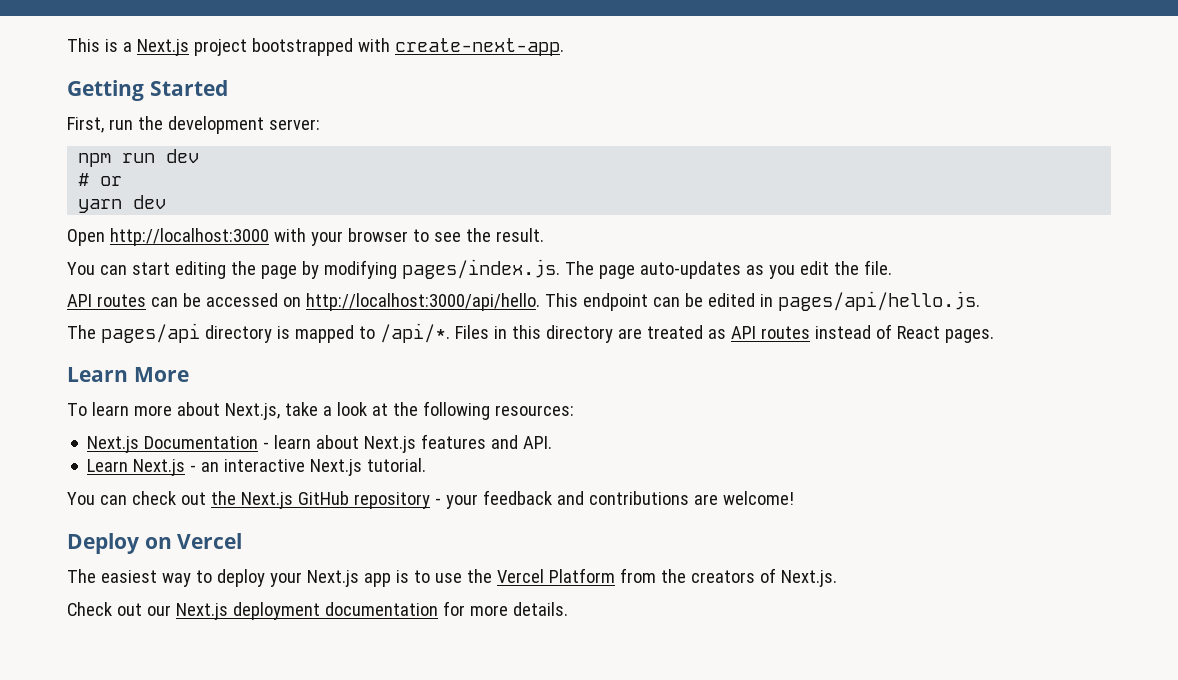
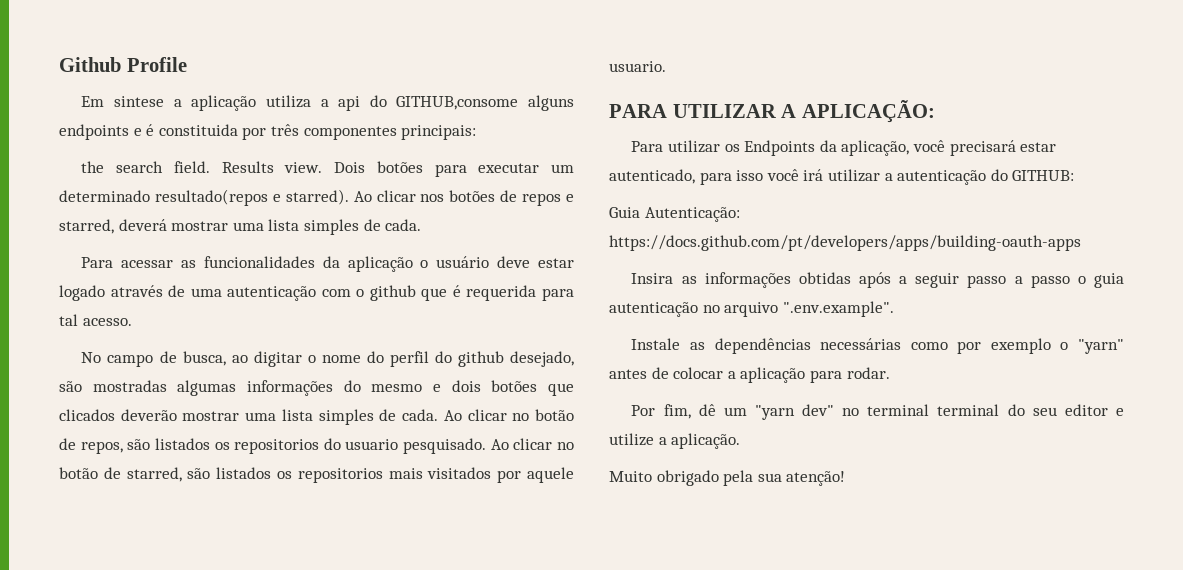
- This is a Next.js project bootstrapped with create-next-app.
- Getting Started
- First, run the development server:
- npm run dev
- # or
- yarn dev
- Open http://localhost:3000 with your browser to see the result.
- You can start editing the page by modifying pages/index.js. The page auto-updates as you edit the file.
- API routes can be accessed on http://localhost:3000/api/hello. This endpoint can be edited in pages/api/hello.js.
- The pages/api directory is mapped to /api/*. Files in this directory are treated as API routes instead of React pages.
- Learn More
- To learn more about Next.js, take a look at the following resources:
- Next.js Documentation - learn about Next.js features and API.
- Learn Next.js - an interactive Next.js tutorial.
- You can check out the Next.js GitHub repository - your feedback and contributions are welcome!
- Deploy on Vercel
- The easiest way to deploy your Next.js app is to use the Vercel Platform from the creators of Next.js.
- Check out our Next.js deployment documentation for more details.
+ Github Profile
+ Em sintese a aplicação utiliza a api do GITHUB,consome alguns endpoints e é constituida por três componentes principais:
+ the search field. Results view. Dois botões para executar um determinado resultado(repos e starred). Ao clicar nos botões de repos e starred, deverá mostrar uma lista simples de cada.
+ Para acessar as funcionalidades da aplicação o usuário deve estar logado através de uma autenticação com o github que é requerida para tal acesso.
+ No campo de busca, ao digitar o nome do perfil do github desejado, são mostradas algumas informações do mesmo e dois botões que clicados deverão mostrar uma lista simples de cada. Ao clicar no botão de repos, são listados os repositorios do usuario pesquisado. Ao clicar no botão de starred, são listados os repositorios mais visitados por aquele usuario.
+ PARA UTILIZAR A APLICAÇÃO:
+ Para utilizar os Endpoints da aplicação, você precisará estar autenticado, para isso você irá utilizar a autenticação do GITHUB:
+ Guia Autenticação: https://docs.github.com/pt/developers/apps/building-oauth-apps
+ Insira as informações obtidas após a seguir passo a passo o guia autenticação no arquivo ".env.example".
+ Instale as dependências necessárias como por exemplo o "yarn" antes de colocar a aplicação para rodar.
+ Por fim, dê um "yarn dev" no terminal terminal do seu editor e utilize a aplicação.
+ Muito obrigado pela sua atenção!

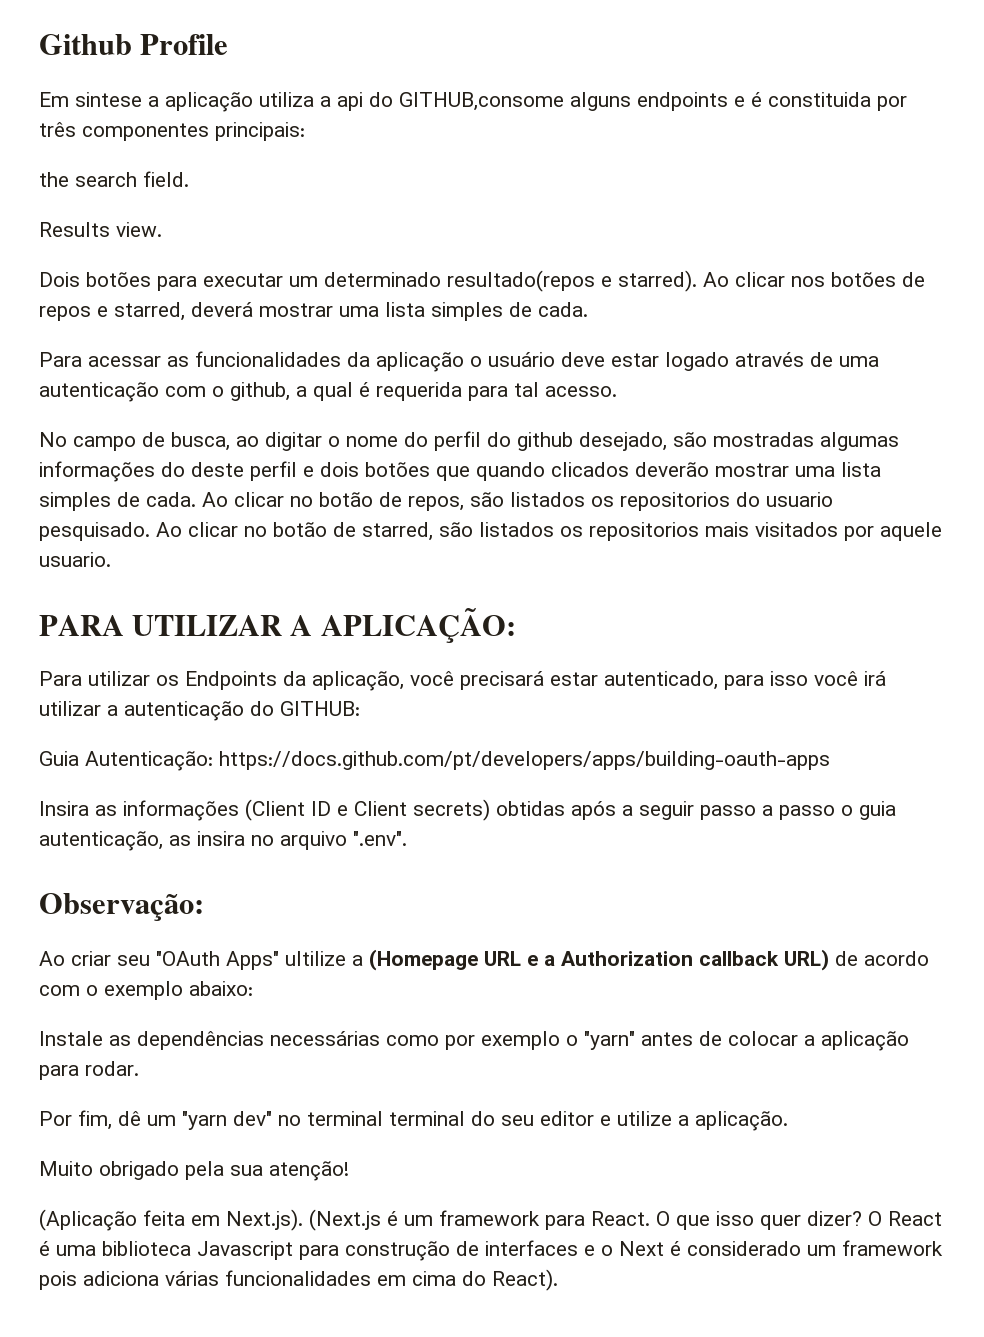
- the search field. Results view. Dois botões para executar um determinado resultado(repos e starred).
+ the search field.
+ Results view.
+ Dois botões para executar um determinado resultado(repos e starred).
- Para acessar as funcionalidades da aplicação o usuário deve estar logado através de uma autenticação com o github que é requerida para tal acesso.
+ Para acessar as funcionalidades da aplicação o usuário deve estar logado através de uma autenticação com o github, a qual é requerida para tal acesso.
- No campo de busca, ao digitar o nome do perfil do github desejado, são mostradas algumas informações do mesmo e dois botões que clicados deverão mostrar uma lista simples de cada.
+ No campo de busca, ao digitar o nome do perfil do github desejado, são mostradas algumas informações do deste perfil e dois botões que quando clicados deverão mostrar uma lista simples de cada.
- Insira as informações obtidas após a seguir passo a passo o guia autenticação no arquivo ".env.example".
+ Insira as informações (Client ID e Client secrets) obtidas após a seguir passo a passo o guia autenticação, as insira no arquivo ".env".
+ Observação:
+ Ao criar seu "OAuth Apps" ultilize a (Homepage URL e a Authorization callback URL) de acordo com o exemplo abaixo:
+ (Aplicação feita em Next.js). (Next.js é um framework para React. O que isso quer dizer? O React é uma biblioteca Javascript para construção de interfaces e o Next é considerado um framework pois adiciona várias funcionalidades em cima do React).

